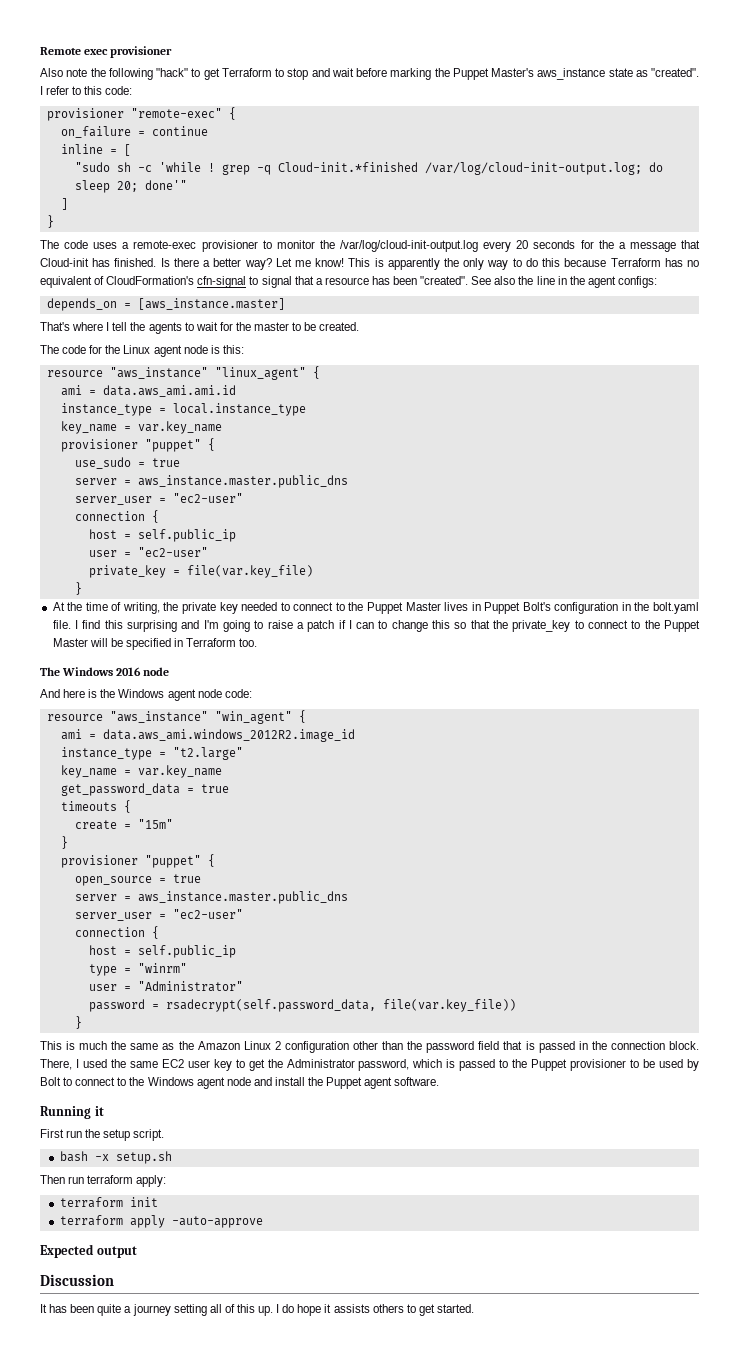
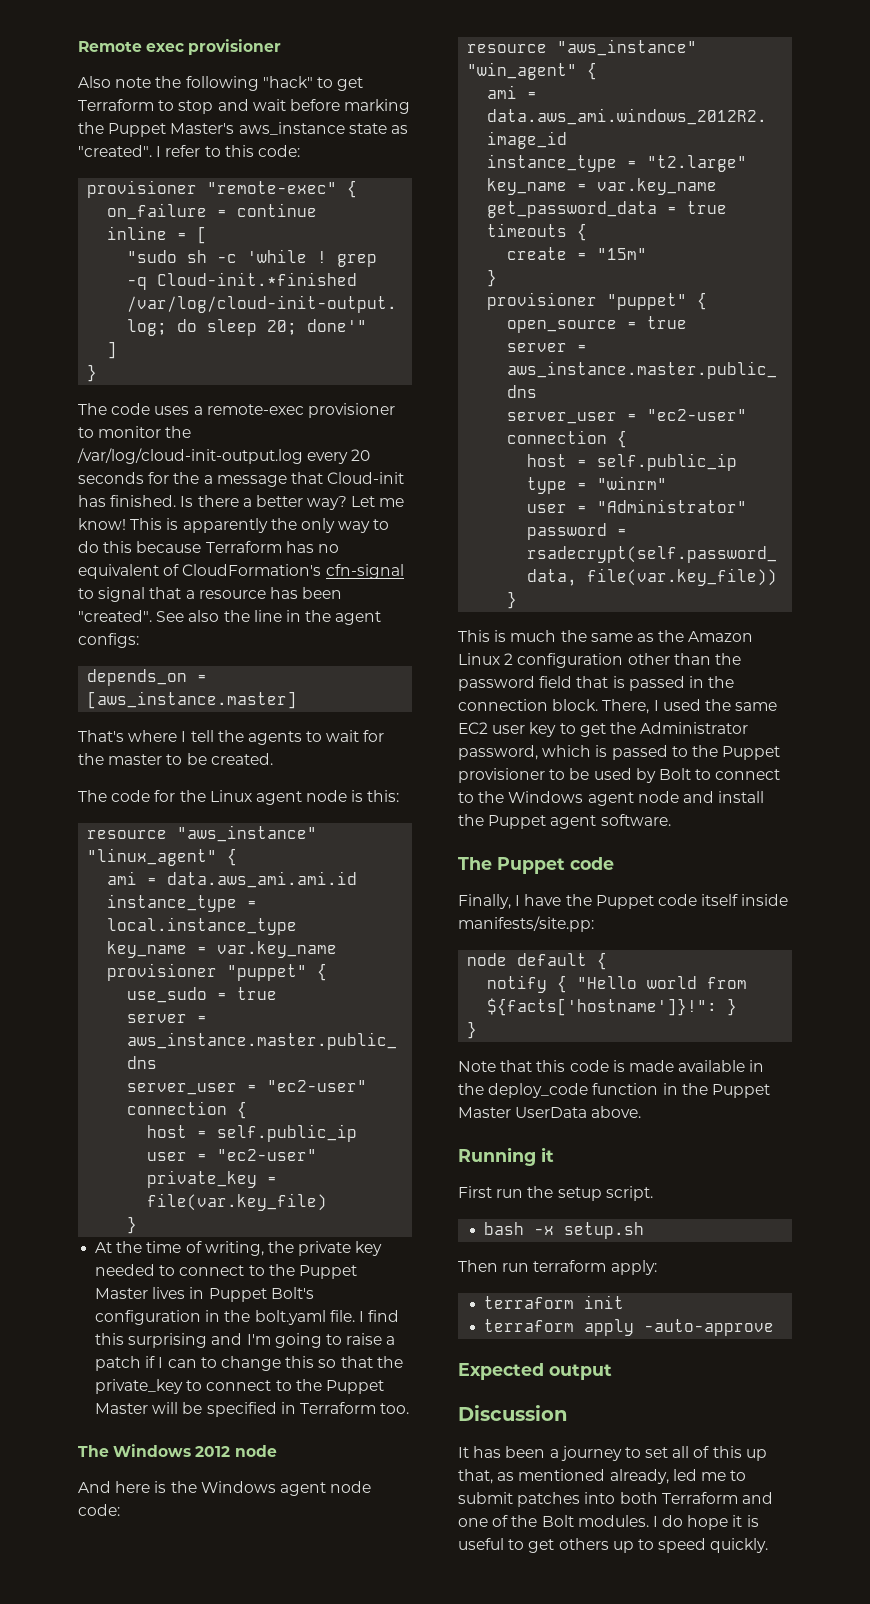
- The Windows 2016 node
+ The Windows 2012 node
+ The Puppet code
+ Finally, I have the Puppet code itself inside manifests/site.pp:
+ node default {
+ notify { "Hello world from ${facts['hostname']}!": }
+ }
+ Note that this code is made available in the deploy_code function in the Puppet Master UserData above.
- It has been quite a journey setting all of this up. I do hope it assists others to get started.
+ It has been a journey to set all of this up that, as mentioned already, led me to submit patches into both Terraform and one of the Bolt modules. I do hope it is useful to get others up to speed quickly.

